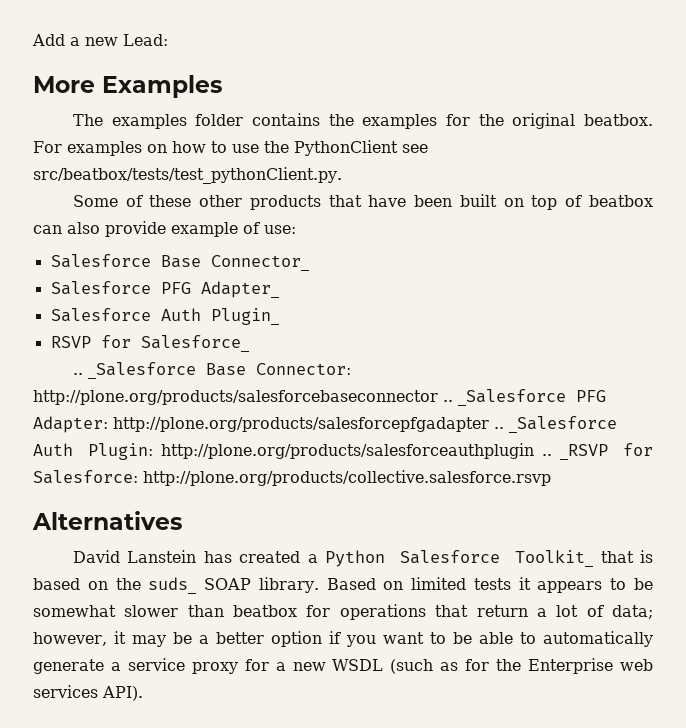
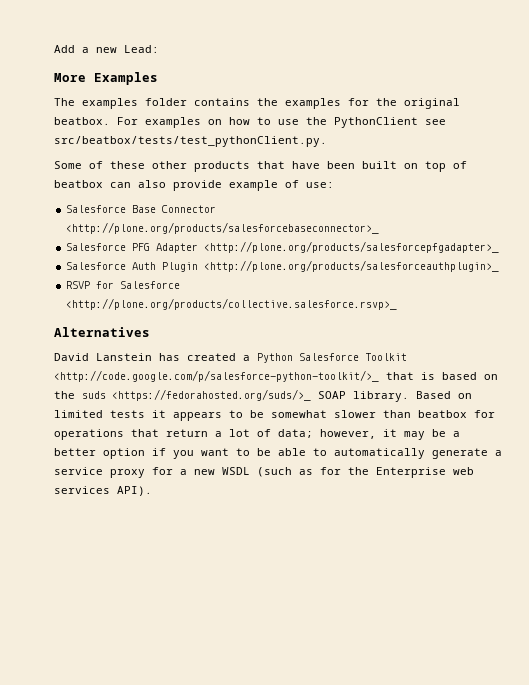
- Salesforce Base Connector_
+ Salesforce Base Connector <http://plone.org/products/salesforcebaseconnector>_
- Salesforce PFG Adapter_
+ Salesforce PFG Adapter <http://plone.org/products/salesforcepfgadapter>_
- Salesforce Auth Plugin_
+ Salesforce Auth Plugin <http://plone.org/products/salesforceauthplugin>_
- RSVP for Salesforce_
- .. _Salesforce Base Connector: http://plone.org/products/salesforcebaseconnector .. _Salesforce PFG Adapter: http://plone.org/products/salesforcepfgadapter .. _Salesforce Auth Plugin: http://plone.org/products/salesforceauthplugin .. _RSVP for Salesforce: http://plone.org/products/collective.salesforce.rsvp
+ RSVP for Salesforce <http://plone.org/products/collective.salesforce.rsvp>_
- David Lanstein has created a Python Salesforce Toolkit_ that is based on the suds_ SOAP library.
+ David Lanstein has created a Python Salesforce Toolkit <http://code.google.com/p/salesforce-python-toolkit/>_ that is based on the suds <https://fedorahosted.org/suds/>_ SOAP library.

